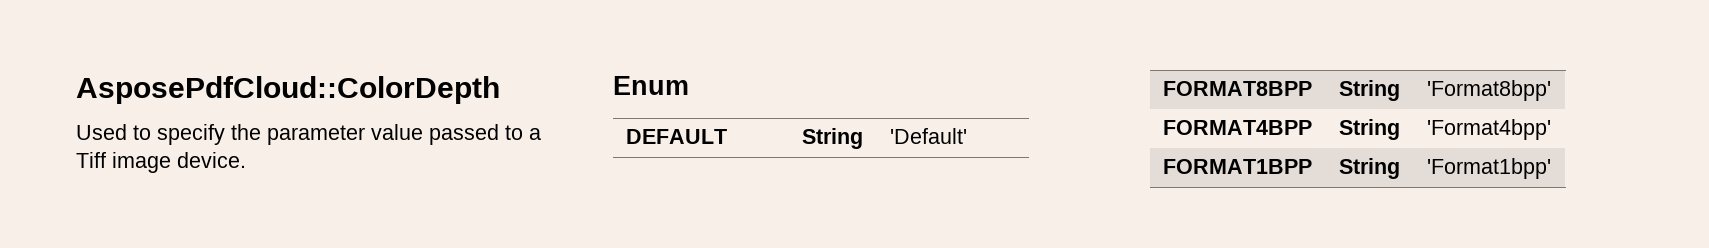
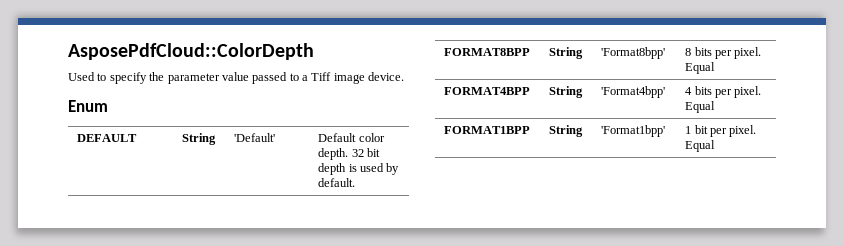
- DEFAULT | String | 'Default'
- FORMAT8BPP | String | 'Format8bpp'
- FORMAT4BPP | String | 'Format4bpp'
- FORMAT1BPP | String | 'Format1bpp'
+ DEFAULT | String | 'Default' | Default color depth. 32 bit depth is used by default.
+ FORMAT8BPP | String | 'Format8bpp' | 8 bits per pixel. Equal
+ FORMAT4BPP | String | 'Format4bpp' | 4 bits per pixel. Equal
+ FORMAT1BPP | String | 'Format1bpp' | 1 bit per pixel. Equal

